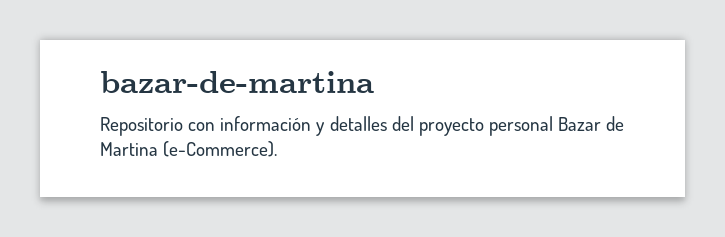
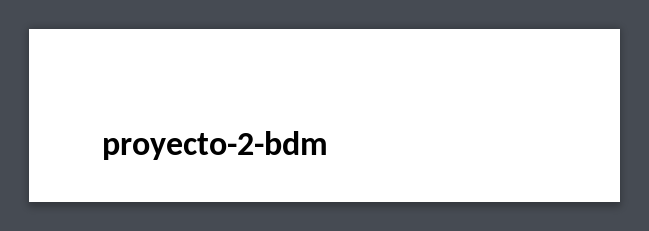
- bazar-de-martina
- Repositorio con información y detalles del proyecto personal Bazar de Martina (e-Commerce).
+ proyecto-2-bdm

